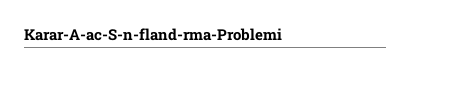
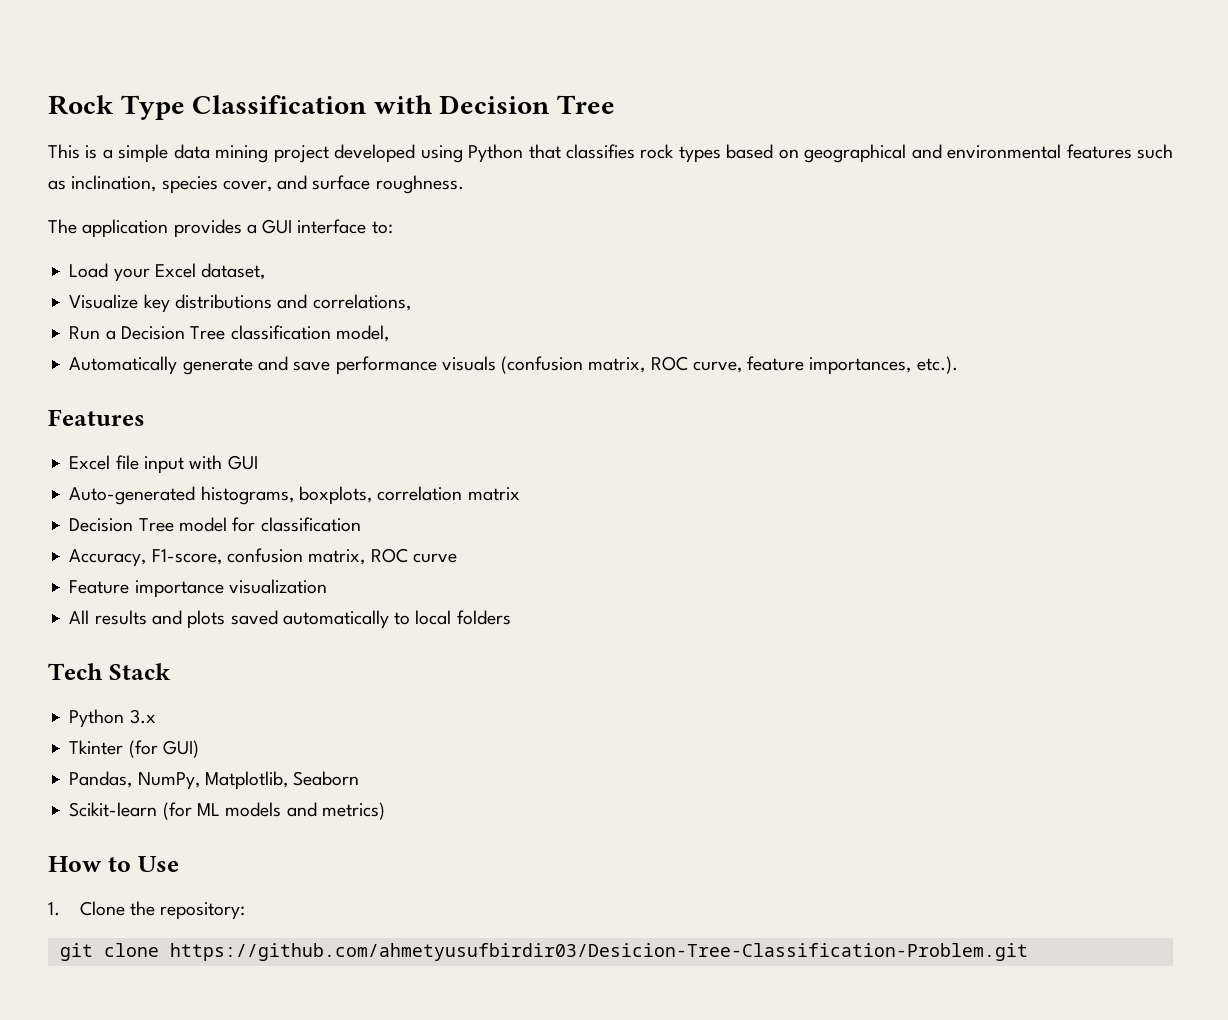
- Karar-A-ac-S-n-fland-rma-Problemi
+ Rock Type Classification with Decision Tree
+ This is a simple data mining project developed using Python that classifies rock types based on geographical and environmental features such as inclination, species cover, and surface roughness.
+ The application provides a GUI interface to:
+ Load your Excel dataset,
+ Visualize key distributions and correlations,
+ Run a Decision Tree classification model,
+ Automatically generate and save performance visuals (confusion matrix, ROC curve, feature importances, etc.).
+ Features
+ Excel file input with GUI
+ Auto-generated histograms, boxplots, correlation matrix
+ Decision Tree model for classification
+ Accuracy, F1-score, confusion matrix, ROC curve
+ Feature importance visualization
+ All results and plots saved automatically to local folders
+ Tech Stack
+ Python 3.x
+ Tkinter (for GUI)
+ Pandas, NumPy, Matplotlib, Seaborn
+ Scikit-learn (for ML models and metrics)
+ How to Use
+ 1. Clone the repository:
+ git clone https://github.com/ahmetyusufbirdir03/Desicion-Tree-Classification-Problem.git

